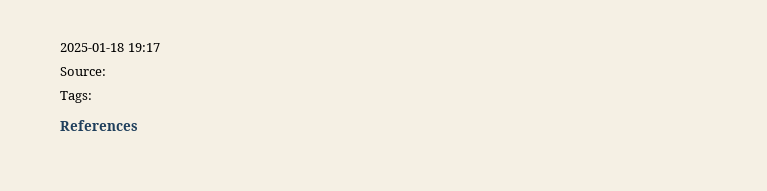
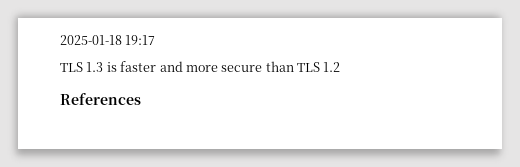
- Source:
- Tags:
+ TLS 1.3 is faster and more secure than TLS 1.2

